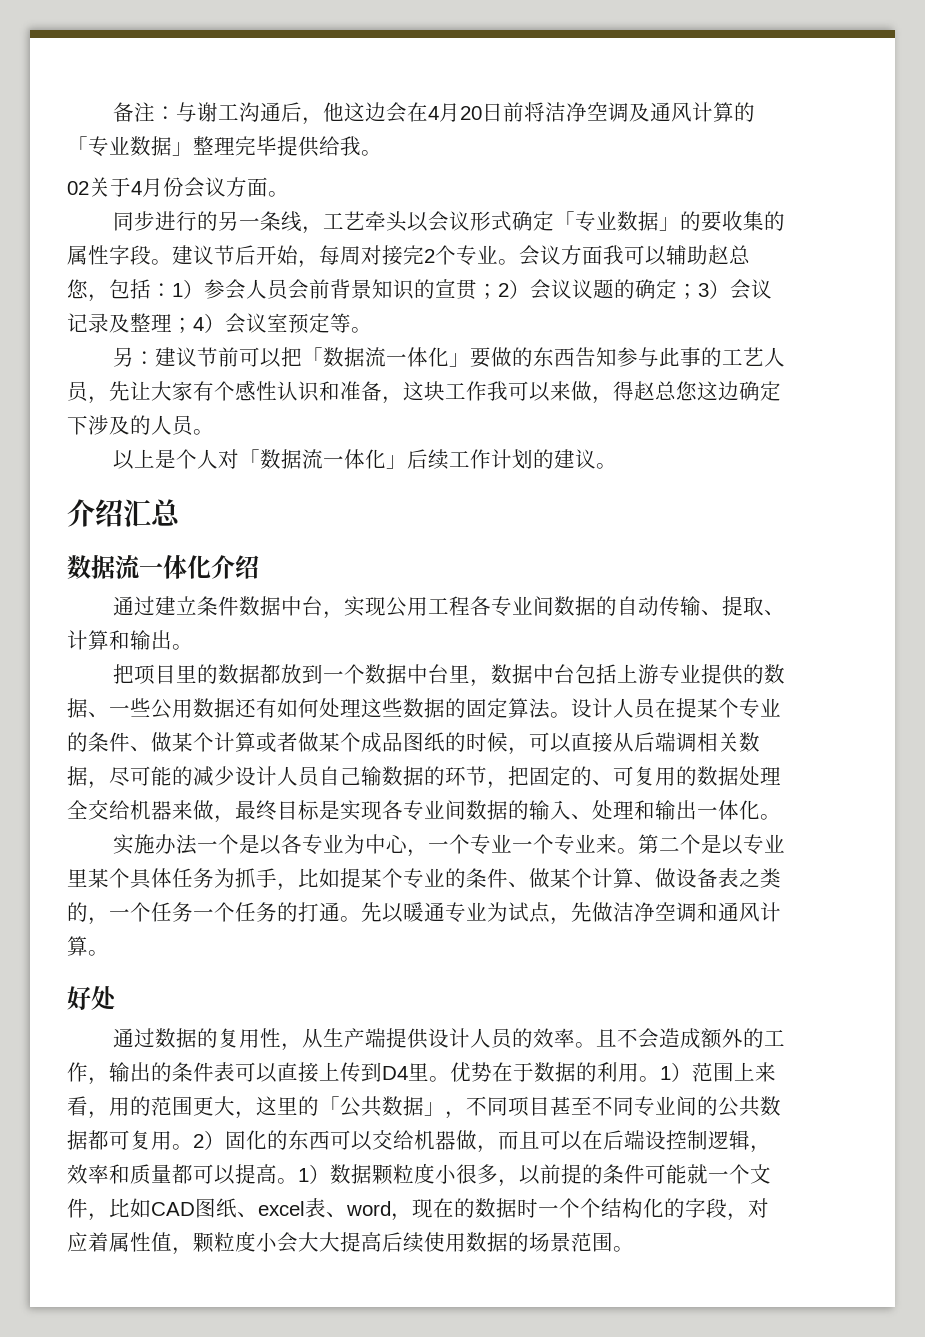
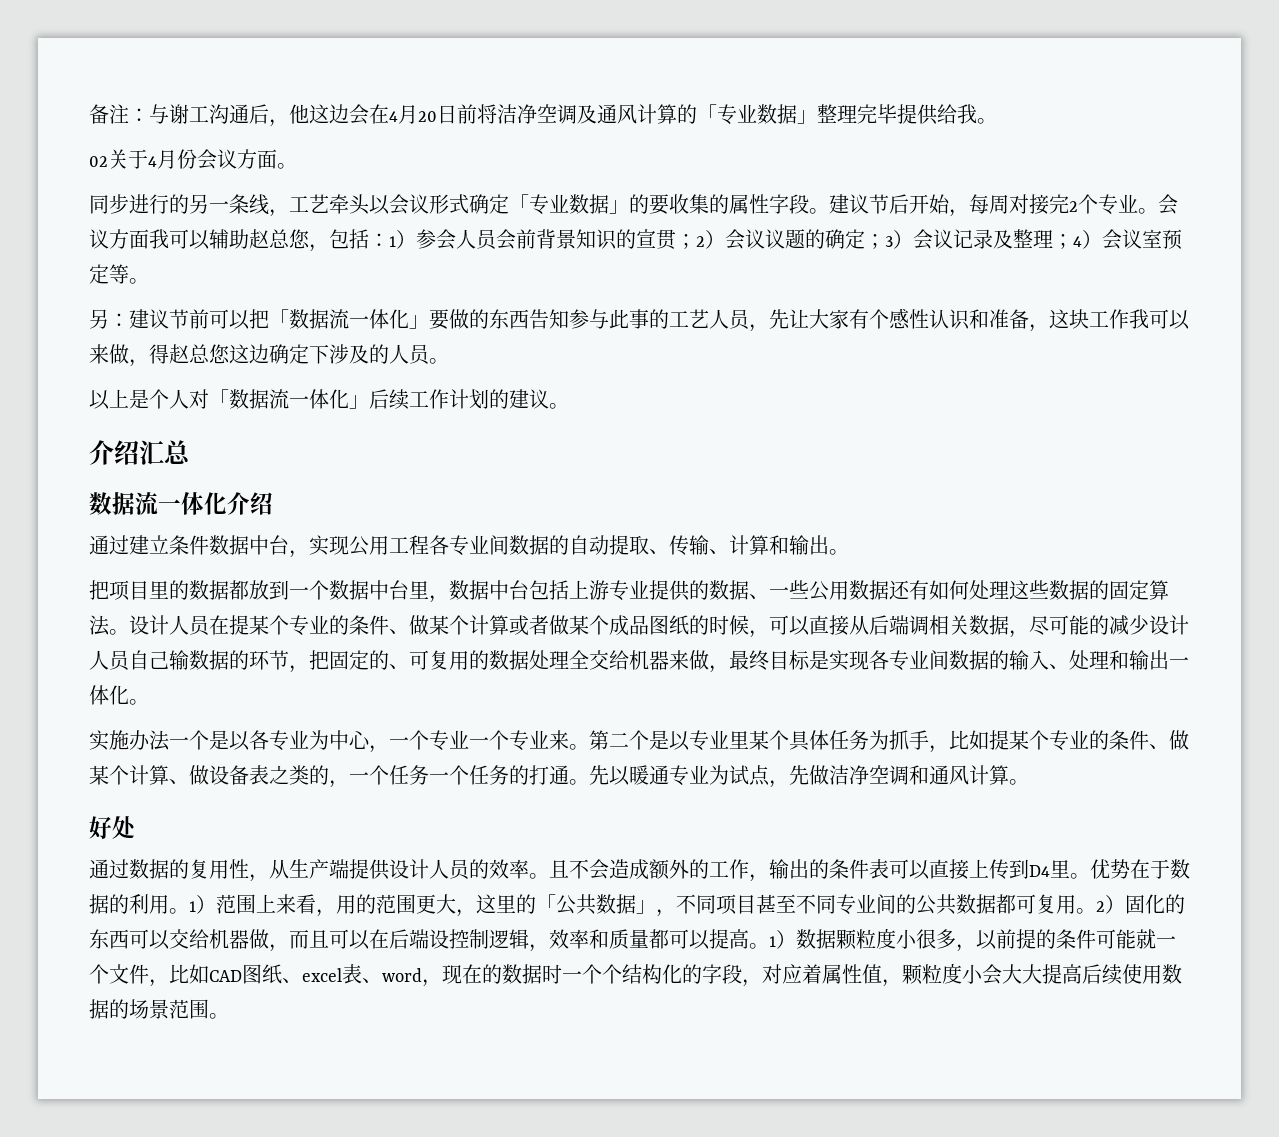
- 通过建立条件数据中台，实现公用工程各专业间数据的自动传输、提取、计算和输出。
+ 通过建立条件数据中台，实现公用工程各专业间数据的自动提取、传输、计算和输出。

